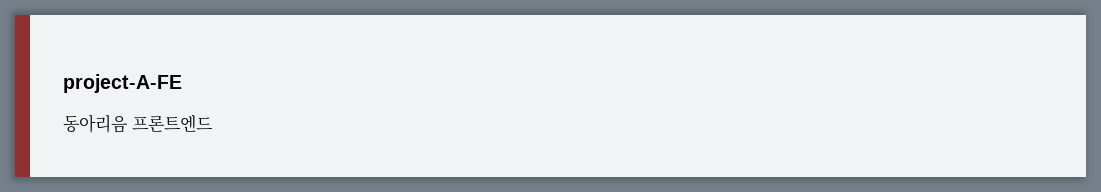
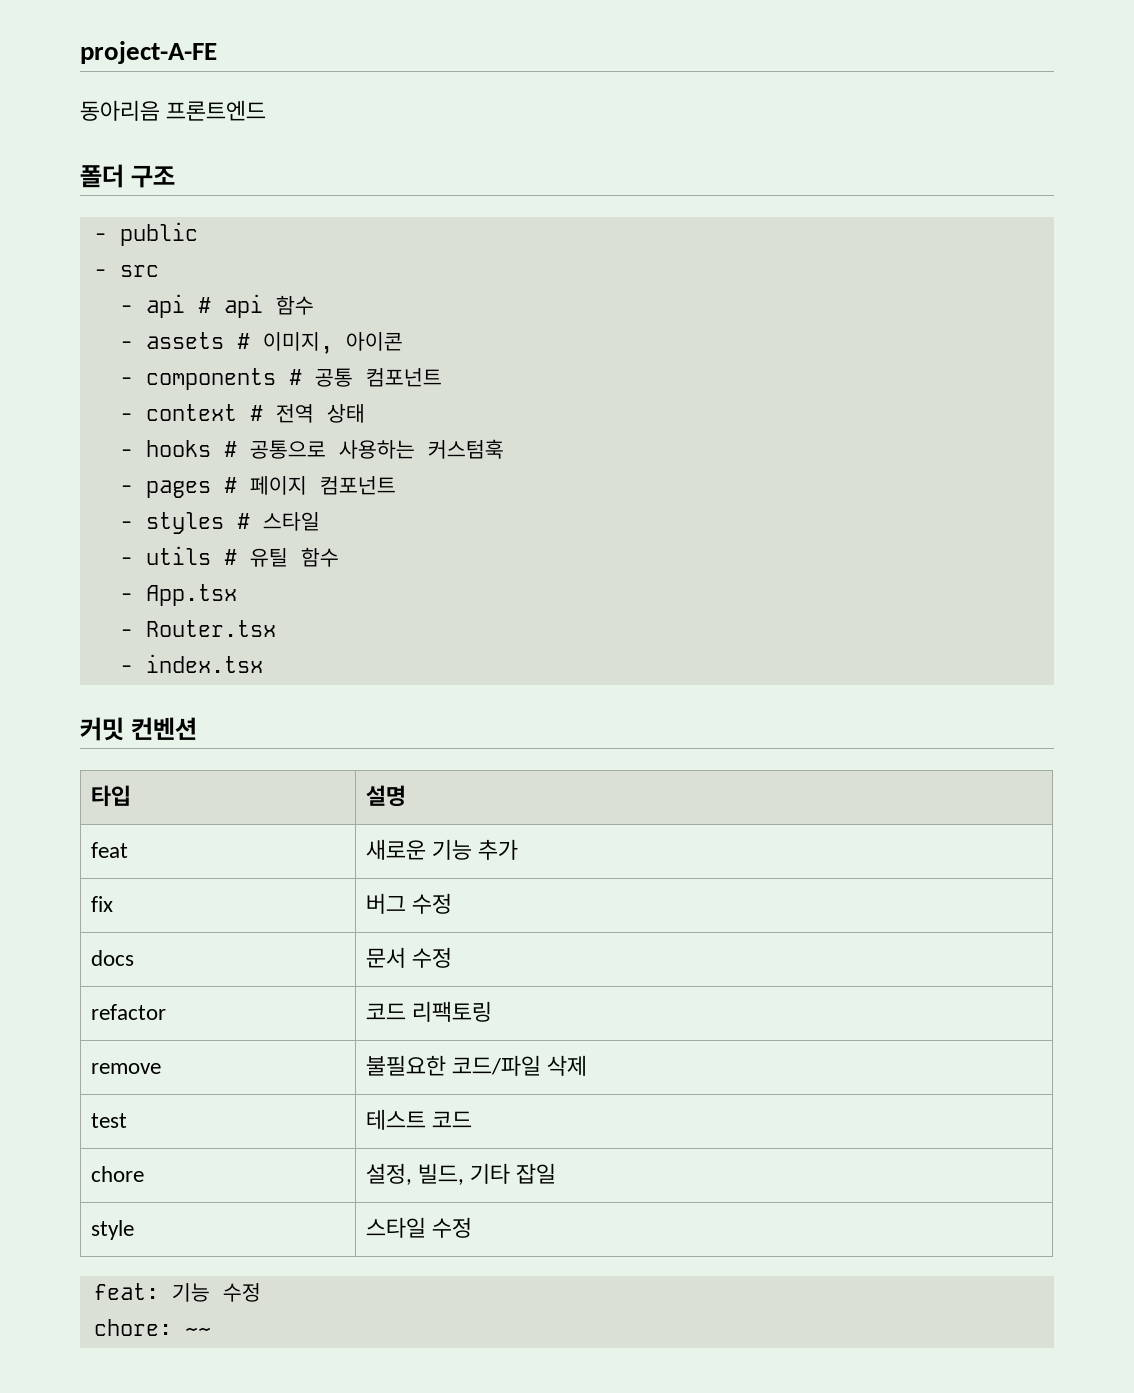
+ 폴더 구조
+ - public
+ - src
+ - api # api 함수
+ - assets # 이미지, 아이콘
+ - components # 공통 컴포넌트
+ - context # 전역 상태
+ - hooks # 공통으로 사용하는 커스텀훅
+ - pages # 페이지 컴포넌트
+ - styles # 스타일
+ - utils # 유틸 함수
+ - App.tsx
+ - Router.tsx
+ - index.tsx
+ 커밋 컨벤션
+ 타입 | 설명
+ feat | 새로운 기능 추가
+ fix | 버그 수정
+ docs | 문서 수정
+ refactor | 코드 리팩토링
+ remove | 불필요한 코드/파일 삭제
+ test | 테스트 코드
+ chore | 설정, 빌드, 기타 잡일
+ style | 스타일 수정
+ feat: 기능 수정
+ chore: ~~

